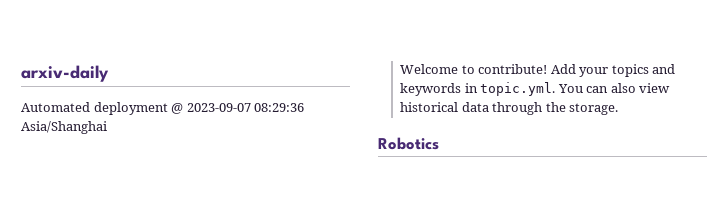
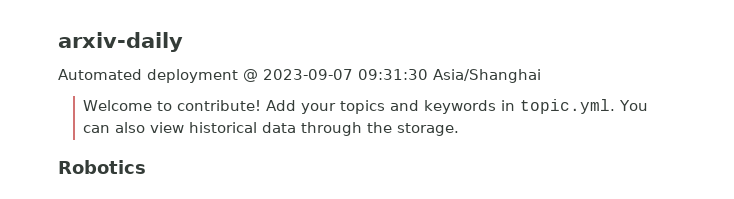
- Automated deployment @ 2023-09-07 08:29:36 Asia/Shanghai
+ Automated deployment @ 2023-09-07 09:31:30 Asia/Shanghai

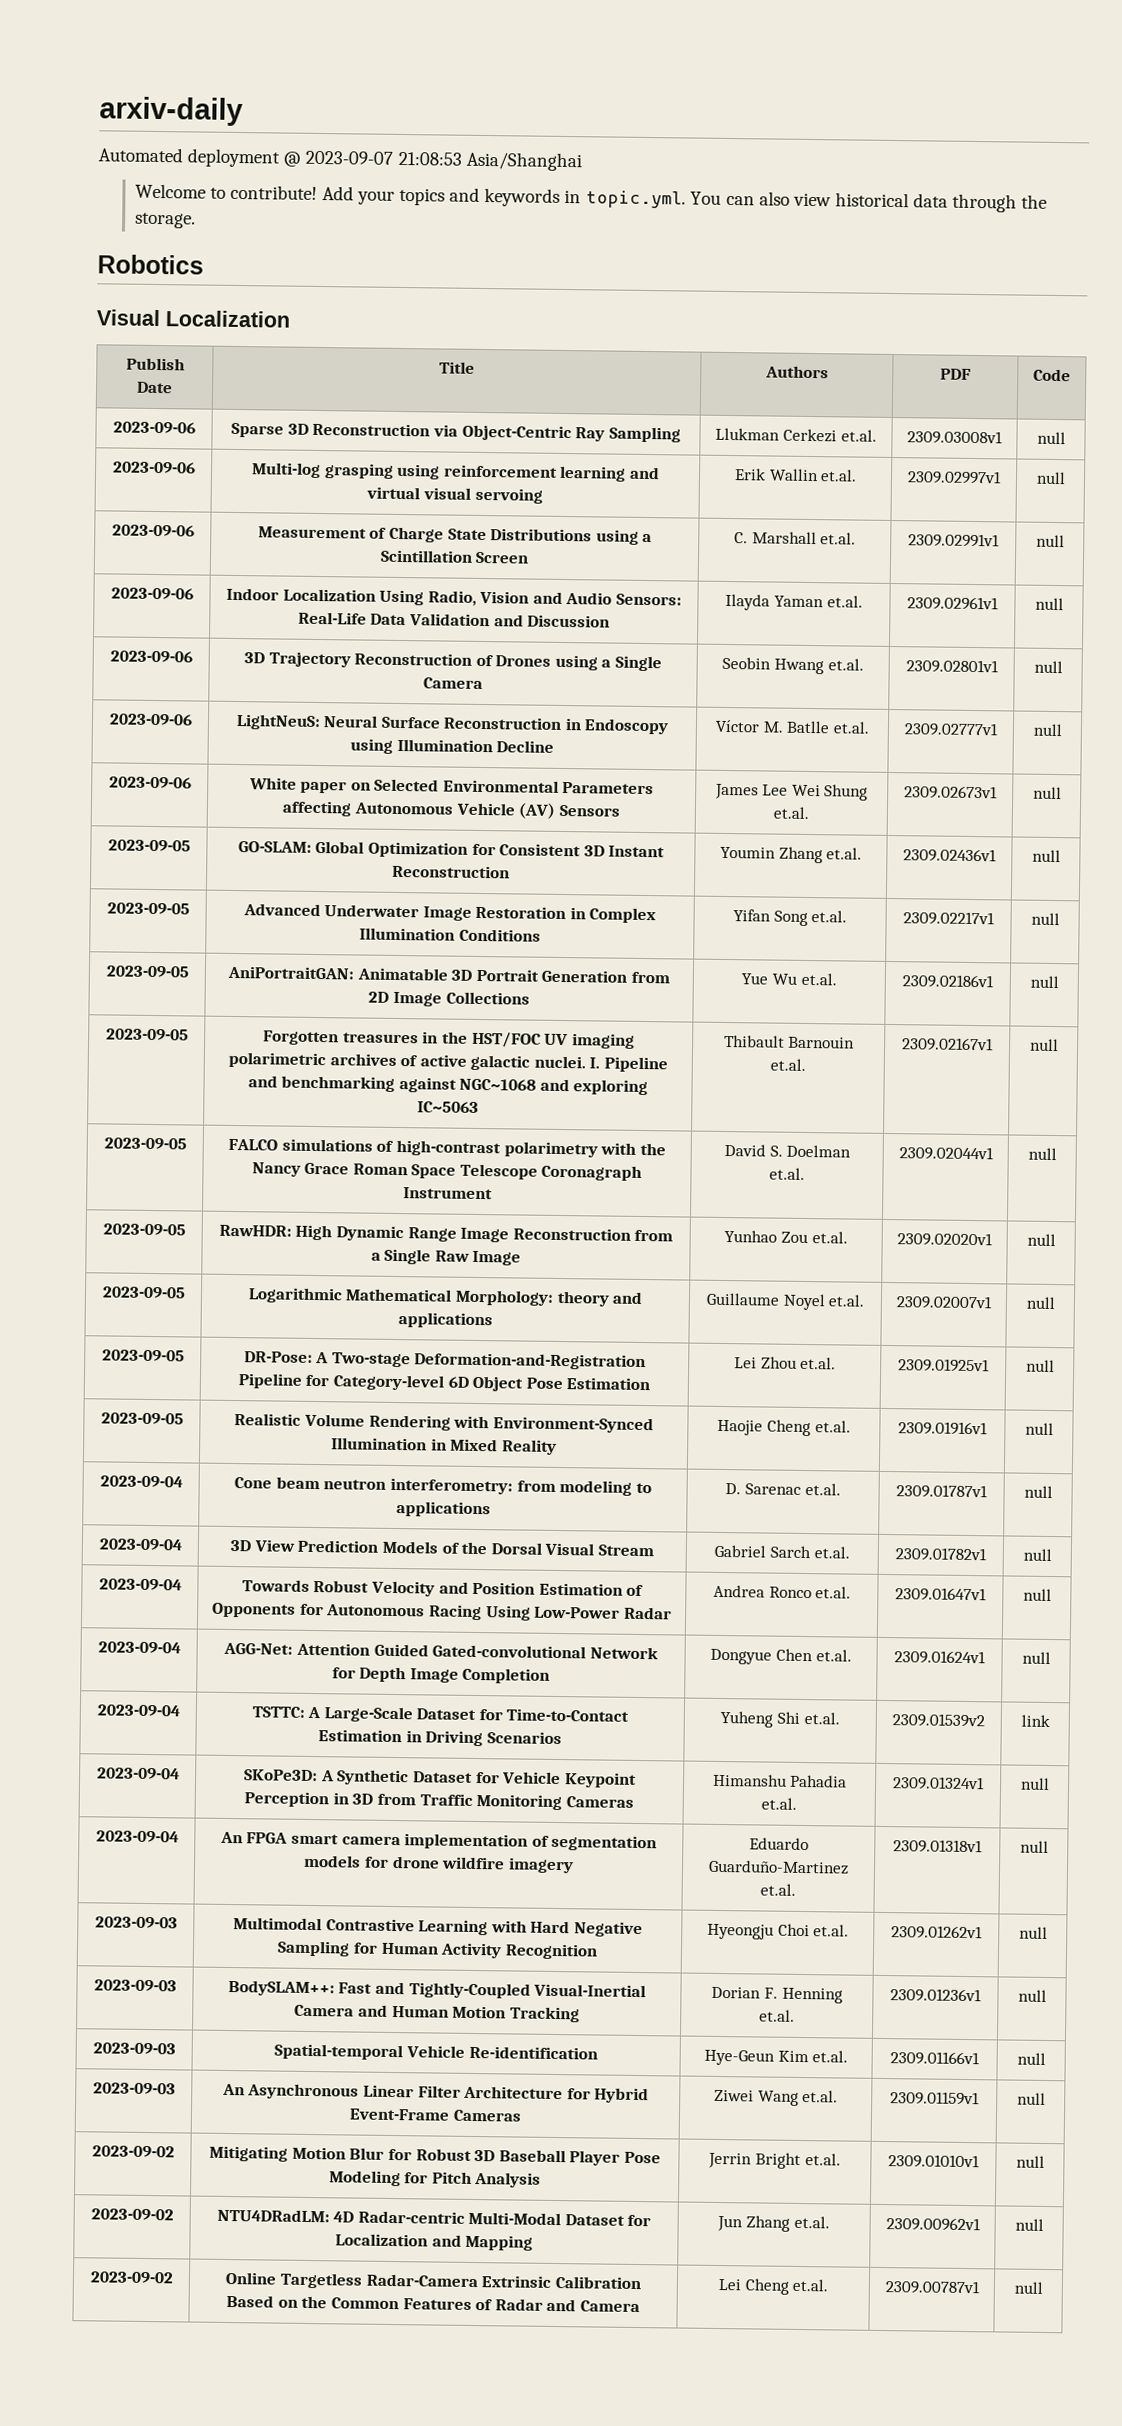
- Automated deployment @ 2023-09-07 09:31:30 Asia/Shanghai
+ Automated deployment @ 2023-09-07 21:08:53 Asia/Shanghai
+ Visual Localization
+ Publish Date | Title | Authors | PDF | Code
+ 2023-09-06 | Sparse 3D Reconstruction via Object-Centric Ray Sampling | Llukman Cerkezi et.al. | 2309.03008v1 | null
+ 2023-09-06 | Multi-log grasping using reinforcement learning and virtual visual servoing | Erik Wallin et.al. | 2309.02997v1 | null
+ 2023-09-06 | Measurement of Charge State Distributions using a Scintillation Screen | C. Marshall et.al. | 2309.02991v1 | null
+ 2023-09-06 | Indoor Localization Using Radio, Vision and Audio Sensors: Real-Life Data Validation and Discussion | Ilayda Yaman et.al. | 2309.02961v1 | null
+ 2023-09-06 | 3D Trajectory Reconstruction of Drones using a Single Camera | Seobin Hwang et.al. | 2309.02801v1 | null
+ 2023-09-06 | LightNeuS: Neural Surface Reconstruction in Endoscopy using Illumination Decline | Víctor M. Batlle et.al. | 2309.02777v1 | null
+ 2023-09-06 | White paper on Selected Environmental Parameters affecting Autonomous Vehicle (AV) Sensors | James Lee Wei Shung et.al. | 2309.02673v1 | null
+ 2023-09-05 | GO-SLAM: Global Optimization for Consistent 3D Instant Reconstruction | Youmin Zhang et.al. | 2309.02436v1 | null
+ 2023-09-05 | Advanced Underwater Image Restoration in Complex Illumination Conditions | Yifan Song et.al. | 2309.02217v1 | null
+ 2023-09-05 | AniPortraitGAN: Animatable 3D Portrait Generation from 2D Image Collections | Yue Wu et.al. | 2309.02186v1 | null
+ 2023-09-05 | Forgotten treasures in the HST/FOC UV imaging polarimetric archives of active galactic nuclei. I. Pipeline and benchmarking against NGC~1068 and exploring IC~5063 | Thibault Barnouin et.al. | 2309.02167v1 | null
+ 2023-09-05 | FALCO simulations of high-contrast polarimetry with the Nancy Grace Roman Space Telescope Coronagraph Instrument | David S. Doelman et.al. | 2309.02044v1 | null
+ 2023-09-05 | RawHDR: High Dynamic Range Image Reconstruction from a Single Raw Image | Yunhao Zou et.al. | 2309.02020v1 | null
+ 2023-09-05 | Logarithmic Mathematical Morphology: theory and applications | Guillaume Noyel et.al. | 2309.02007v1 | null
+ 2023-09-05 | DR-Pose: A Two-stage Deformation-and-Registration Pipeline for Category-level 6D Object Pose Estimation | Lei Zhou et.al. | 2309.01925v1 | null
+ 2023-09-05 | Realistic Volume Rendering with Environment-Synced Illumination in Mixed Reality | Haojie Cheng et.al. | 2309.01916v1 | null
+ 2023-09-04 | Cone beam neutron interferometry: from modeling to applications | D. Sarenac et.al. | 2309.01787v1 | null
+ 2023-09-04 | 3D View Prediction Models of the Dorsal Visual Stream | Gabriel Sarch et.al. | 2309.01782v1 | null
+ 2023-09-04 | Towards Robust Velocity and Position Estimation of Opponents for Autonomous Racing Using Low-Power Radar | Andrea Ronco et.al. | 2309.01647v1 | null
+ 2023-09-04 | AGG-Net: Attention Guided Gated-convolutional Network for Depth Image Completion | Dongyue Chen et.al. | 2309.01624v1 | null
+ 2023-09-04 | TSTTC: A Large-Scale Dataset for Time-to-Contact Estimation in Driving Scenarios | Yuheng Shi et.al. | 2309.01539v2 | link
+ 2023-09-04 | SKoPe3D: A Synthetic Dataset for Vehicle Keypoint Perception in 3D from Traffic Monitoring Cameras | Himanshu Pahadia et.al. | 2309.01324v1 | null
+ 2023-09-04 | An FPGA smart camera implementation of segmentation models for drone wildfire imagery | Eduardo Guarduño-Martinez et.al. | 2309.01318v1 | null
+ 2023-09-03 | Multimodal Contrastive Learning with Hard Negative Sampling for Human Activity Recognition | Hyeongju Choi et.al. | 2309.01262v1 | null
+ 2023-09-03 | BodySLAM++: Fast and Tightly-Coupled Visual-Inertial Camera and Human Motion Tracking | Dorian F. Henning et.al. | 2309.01236v1 | null
+ 2023-09-03 | Spatial-temporal Vehicle Re-identification | Hye-Geun Kim et.al. | 2309.01166v1 | null
+ 2023-09-03 | An Asynchronous Linear Filter Architecture for Hybrid Event-Frame Cameras | Ziwei Wang et.al. | 2309.01159v1 | null
+ 2023-09-02 | Mitigating Motion Blur for Robust 3D Baseball Player Pose Modeling for Pitch Analysis | Jerrin Bright et.al. | 2309.01010v1 | null
+ 2023-09-02 | NTU4DRadLM: 4D Radar-centric Multi-Modal Dataset for Localization and Mapping | Jun Zhang et.al. | 2309.00962v1 | null
+ 2023-09-02 | Online Targetless Radar-Camera Extrinsic Calibration Based on the Common Features of Radar and Camera | Lei Cheng et.al. | 2309.00787v1 | null

